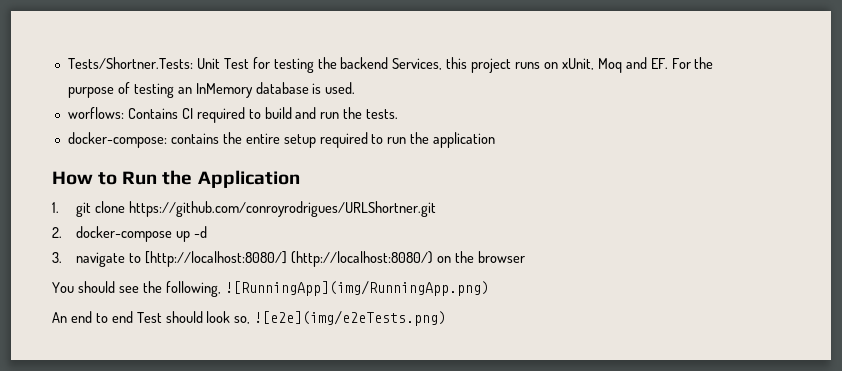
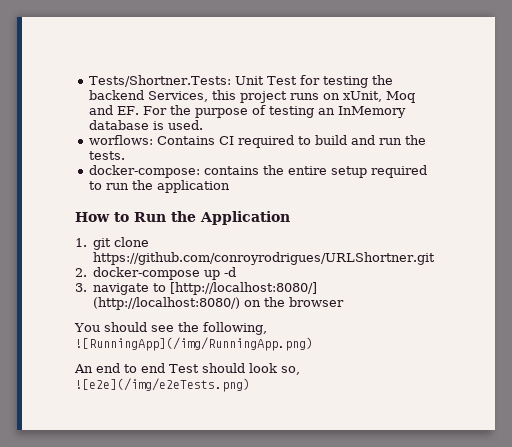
- You should see the following, ![RunningApp](img/RunningApp.png)
+ You should see the following, ![RunningApp](/img/RunningApp.png)
- An end to end Test should look so, ![e2e](img/e2eTests.png)
+ An end to end Test should look so, ![e2e](/img/e2eTests.png)

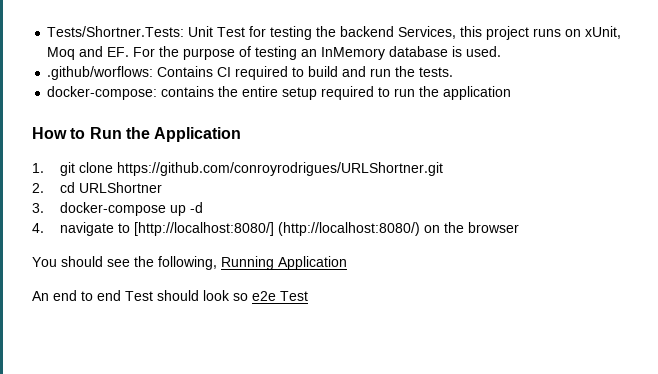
- worflows: Contains CI required to build and run the tests.
+ .github/worflows: Contains CI required to build and run the tests.
- 2. docker-compose up -d
+ 2. cd URLShortner
+ 3. docker-compose up -d
- 3. navigate to [http://localhost:8080/] (http://localhost:8080/) on the browser
+ 4. navigate to [http://localhost:8080/] (http://localhost:8080/) on the browser
- You should see the following, ![RunningApp](/img/RunningApp.png)
+ You should see the following, Running Application
- An end to end Test should look so, ![e2e](/img/e2eTests.png)
+ An end to end Test should look so e2e Test

